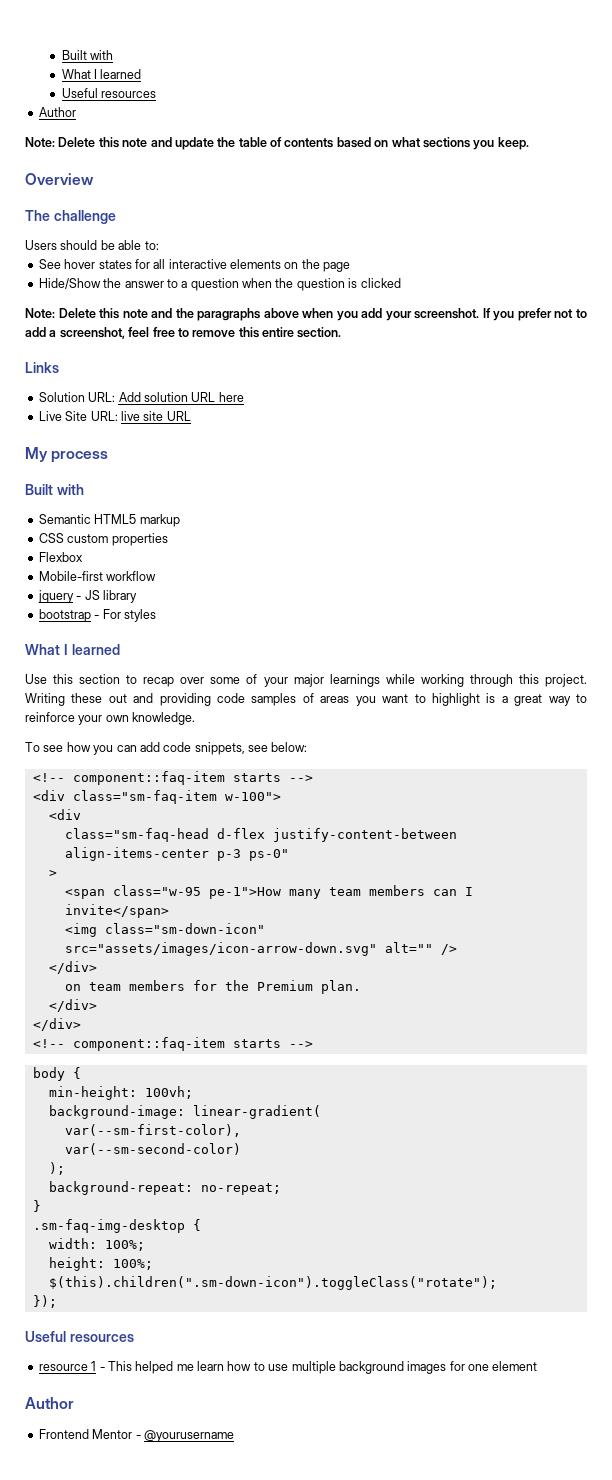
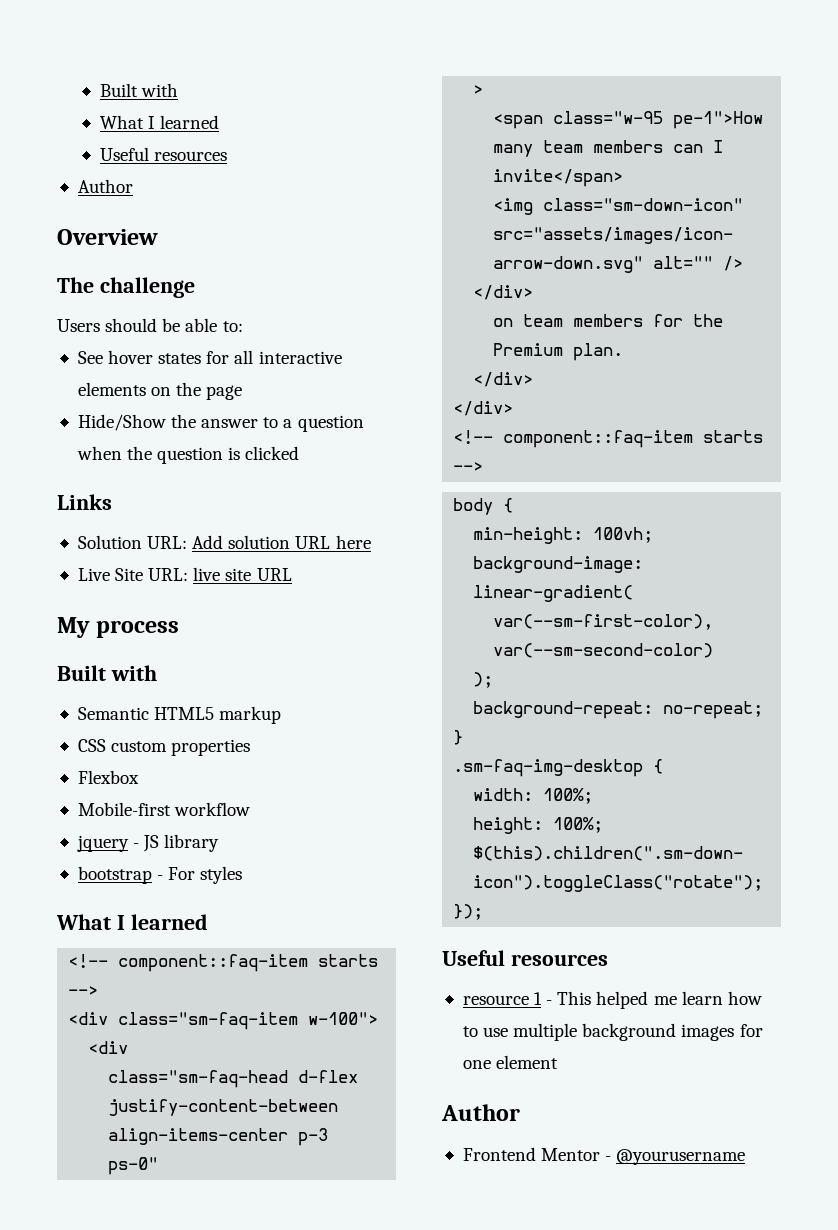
- Note: Delete this note and update the table of contents based on what sections you keep.
- Note: Delete this note and the paragraphs above when you add your screenshot. If you prefer not to add a screenshot, feel free to remove this entire section.
- Use this section to recap over some of your major learnings while working through this project. Writing these out and providing code samples of areas you want to highlight is a great way to reinforce your own knowledge.
- To see how you can add code snippets, see below:

